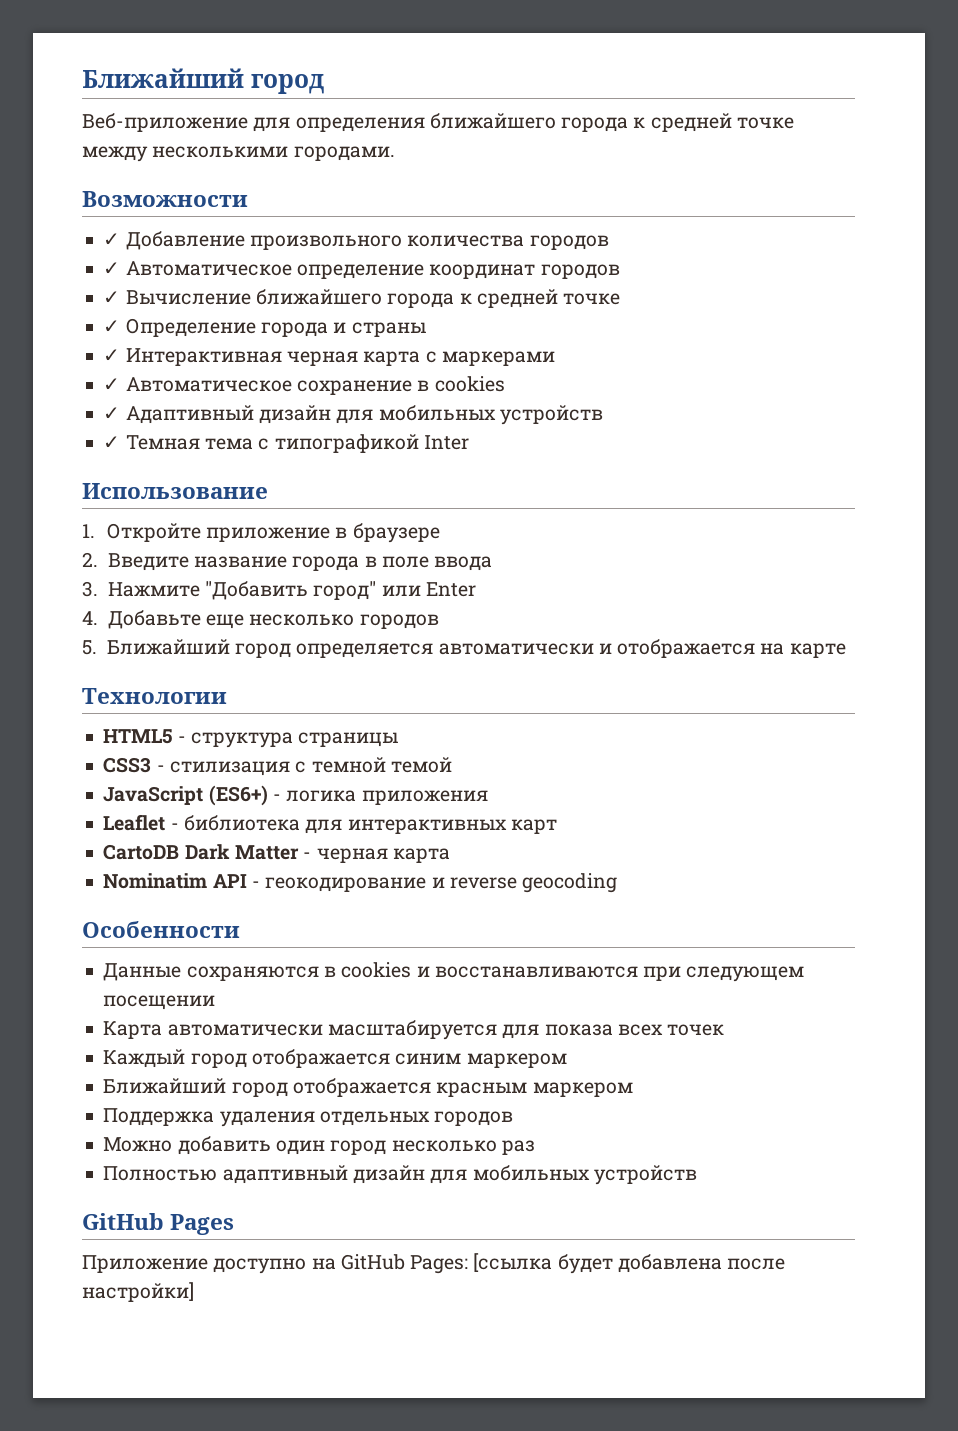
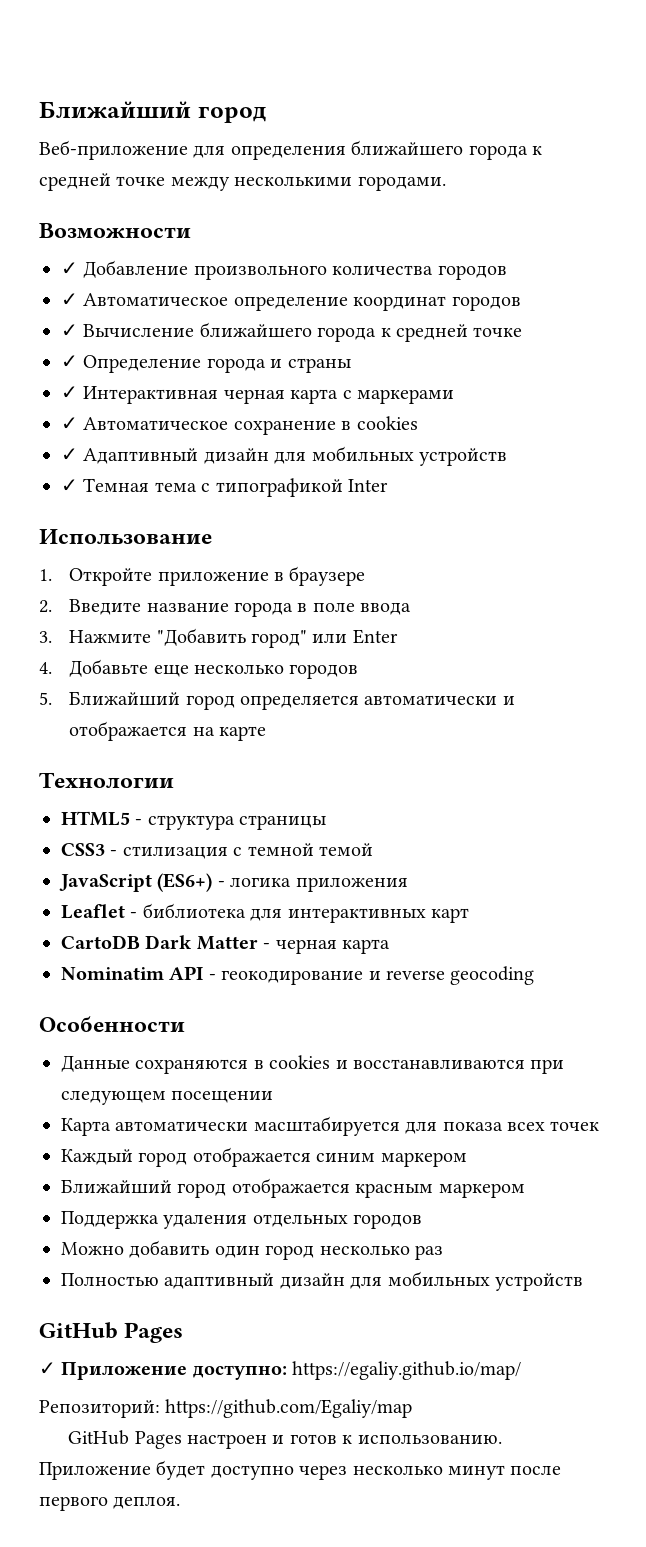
- Приложение доступно на GitHub Pages: [ссылка будет добавлена после настройки]
+ ✓ Приложение доступно: https://egaliy.github.io/map/
+ Репозиторий: https://github.com/Egaliy/map
+ GitHub Pages настроен и готов к использованию. Приложение будет доступно через несколько минут после первого деплоя.

